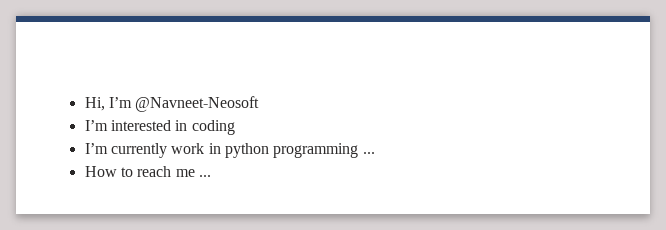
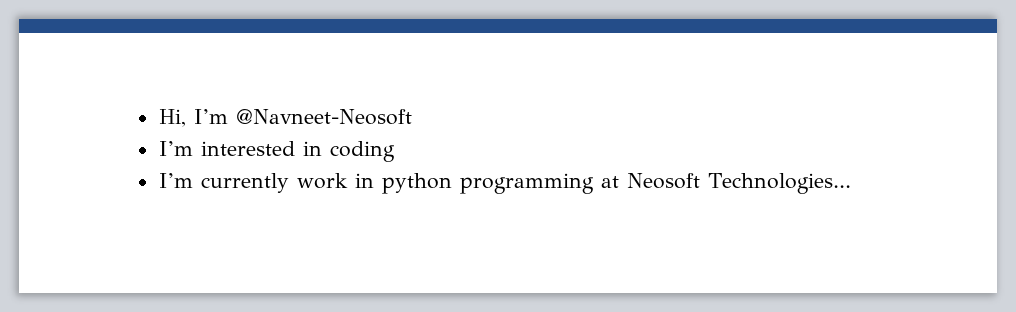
- I’m currently work in python programming ...
- How to reach me ...
+ I’m currently work in python programming at Neosoft Technologies...

